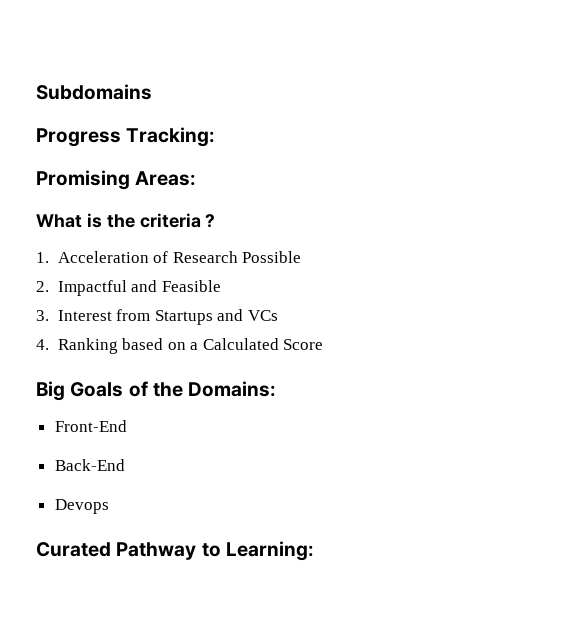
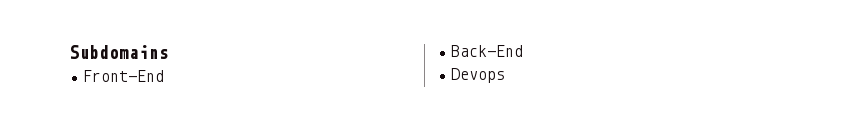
- Progress Tracking:
- Promising Areas:
- What is the criteria ?
- 1. Acceleration of Research Possible
- 2. Impactful and Feasible
- 3. Interest from Startups and VCs
- 4. Ranking based on a Calculated Score
- Big Goals of the Domains:
- Curated Pathway to Learning:

